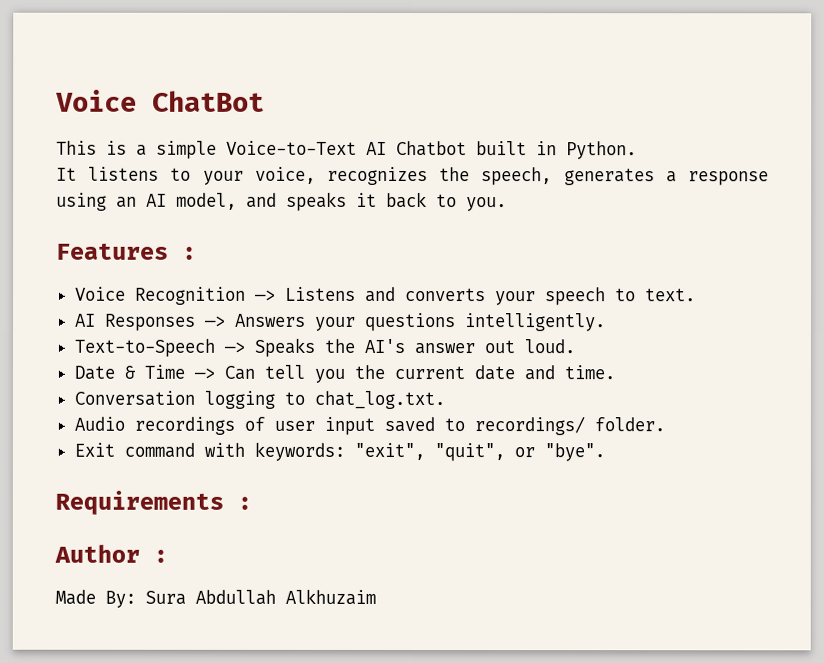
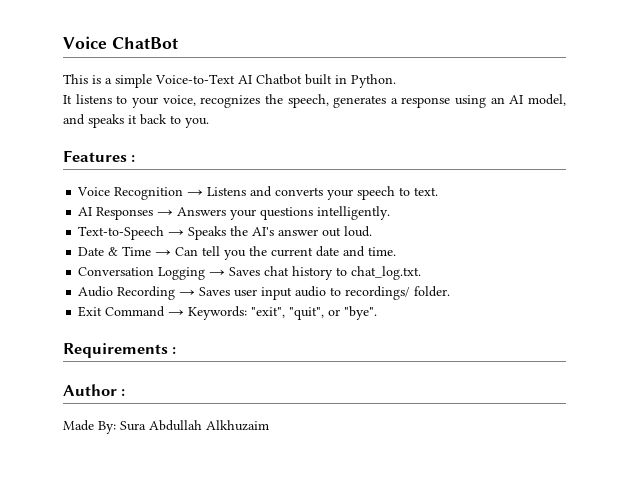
- Voice Recognition —> Listens and converts your speech to text.
+ Voice Recognition → Listens and converts your speech to text.
- AI Responses —> Answers your questions intelligently.
+ AI Responses → Answers your questions intelligently.
- Text-to-Speech —> Speaks the AI's answer out loud.
+ Text-to-Speech → Speaks the AI's answer out loud.
- Date & Time —> Can tell you the current date and time.
+ Date & Time → Can tell you the current date and time.
- Conversation logging to chat_log.txt.
+ Conversation Logging → Saves chat history to chat_log.txt.
- Audio recordings of user input saved to recordings/ folder.
+ Audio Recording → Saves user input audio to recordings/ folder.
- Exit command with keywords: "exit", "quit", or "bye".
+ Exit Command → Keywords: "exit", "quit", or "bye".

